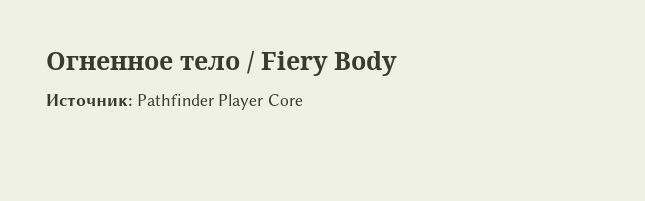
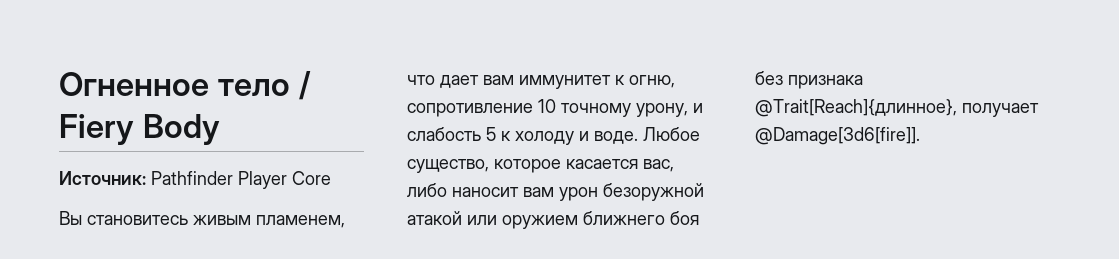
+ Вы становитесь живым пламенем, что дает вам иммунитет к огню, сопротивление 10 точному урону, и слабость 5 к холоду и воде. Любое существо, которое касается вас, либо наносит вам урон безоружной атакой или оружием ближнего боя без признака @Trait[Reach]{длинное}, получает @Damage[3d6[fire]].

